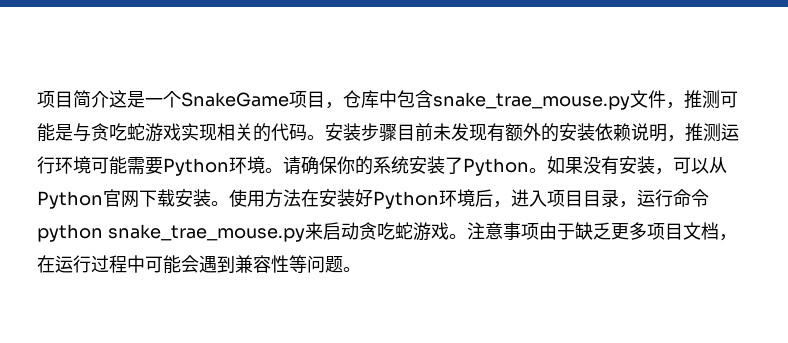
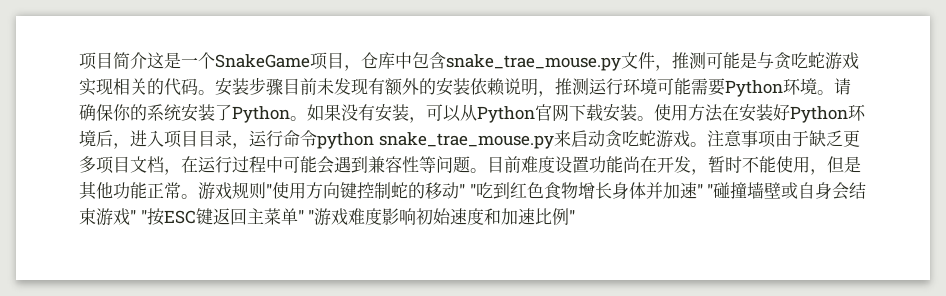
+ 目前难度设置功能尚在开发，暂时不能使用，但是其他功能正常。游戏规则"使用方向键控制蛇的移动" "吃到红色食物增长身体并加速" "碰撞墙壁或自身会结束游戏" "按ESC键返回主菜单" "游戏难度影响初始速度和加速比例"

